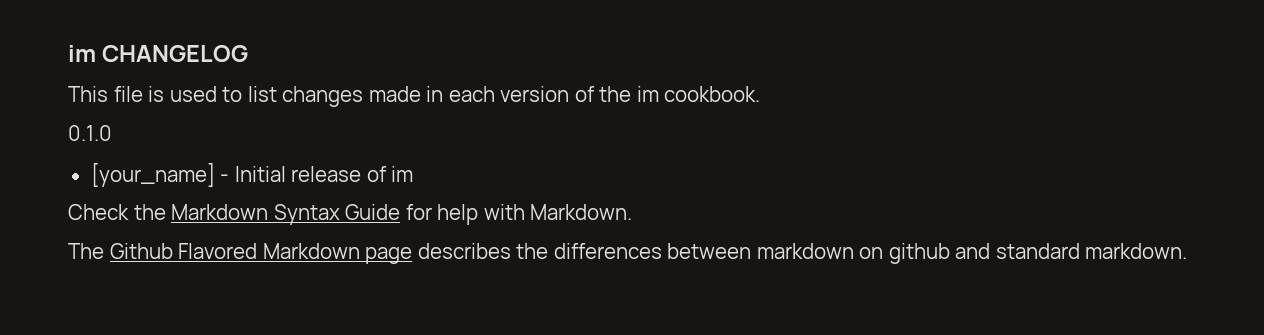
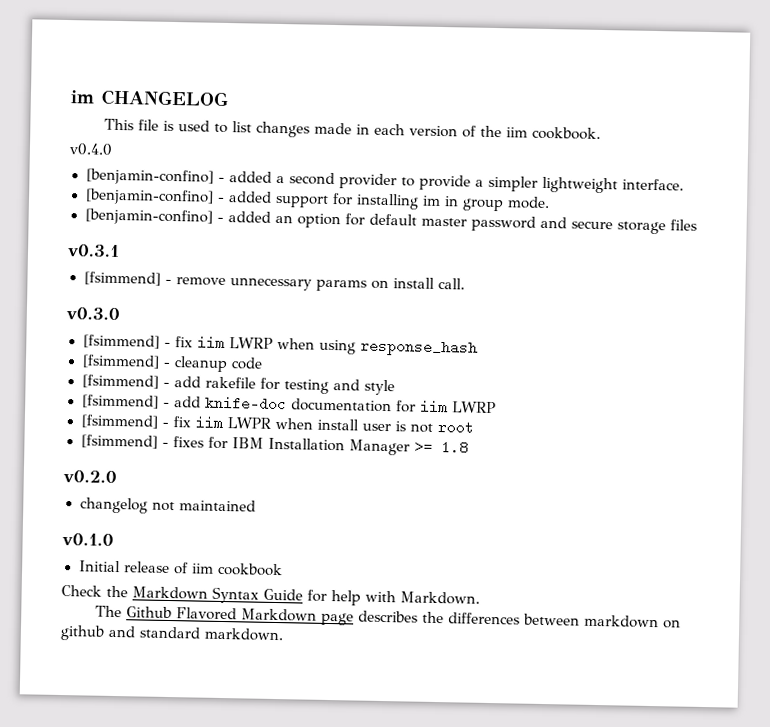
- This file is used to list changes made in each version of the im cookbook.
+ This file is used to list changes made in each version of the iim cookbook.
- 0.1.0
- [your_name] - Initial release of im
+ v0.4.0
+ [benjamin-confino] - added a second provider to provide a simpler lightweight interface.
+ [benjamin-confino] - added support for installing im in group mode.
+ [benjamin-confino] - added an option for default master password and secure storage files
+ v0.3.1
+ [fsimmend] - remove unnecessary params on install call.
+ v0.3.0
+ [fsimmend] - fix iim LWRP when using response_hash
+ [fsimmend] - cleanup code
+ [fsimmend] - add rakefile for testing and style
+ [fsimmend] - add knife-doc documentation for iim LWRP
+ [fsimmend] - fix iim LWPR when install user is not root
+ [fsimmend] - fixes for IBM Installation Manager >= 1.8
+ v0.2.0
+ changelog not maintained
+ v0.1.0
+ Initial release of iim cookbook

